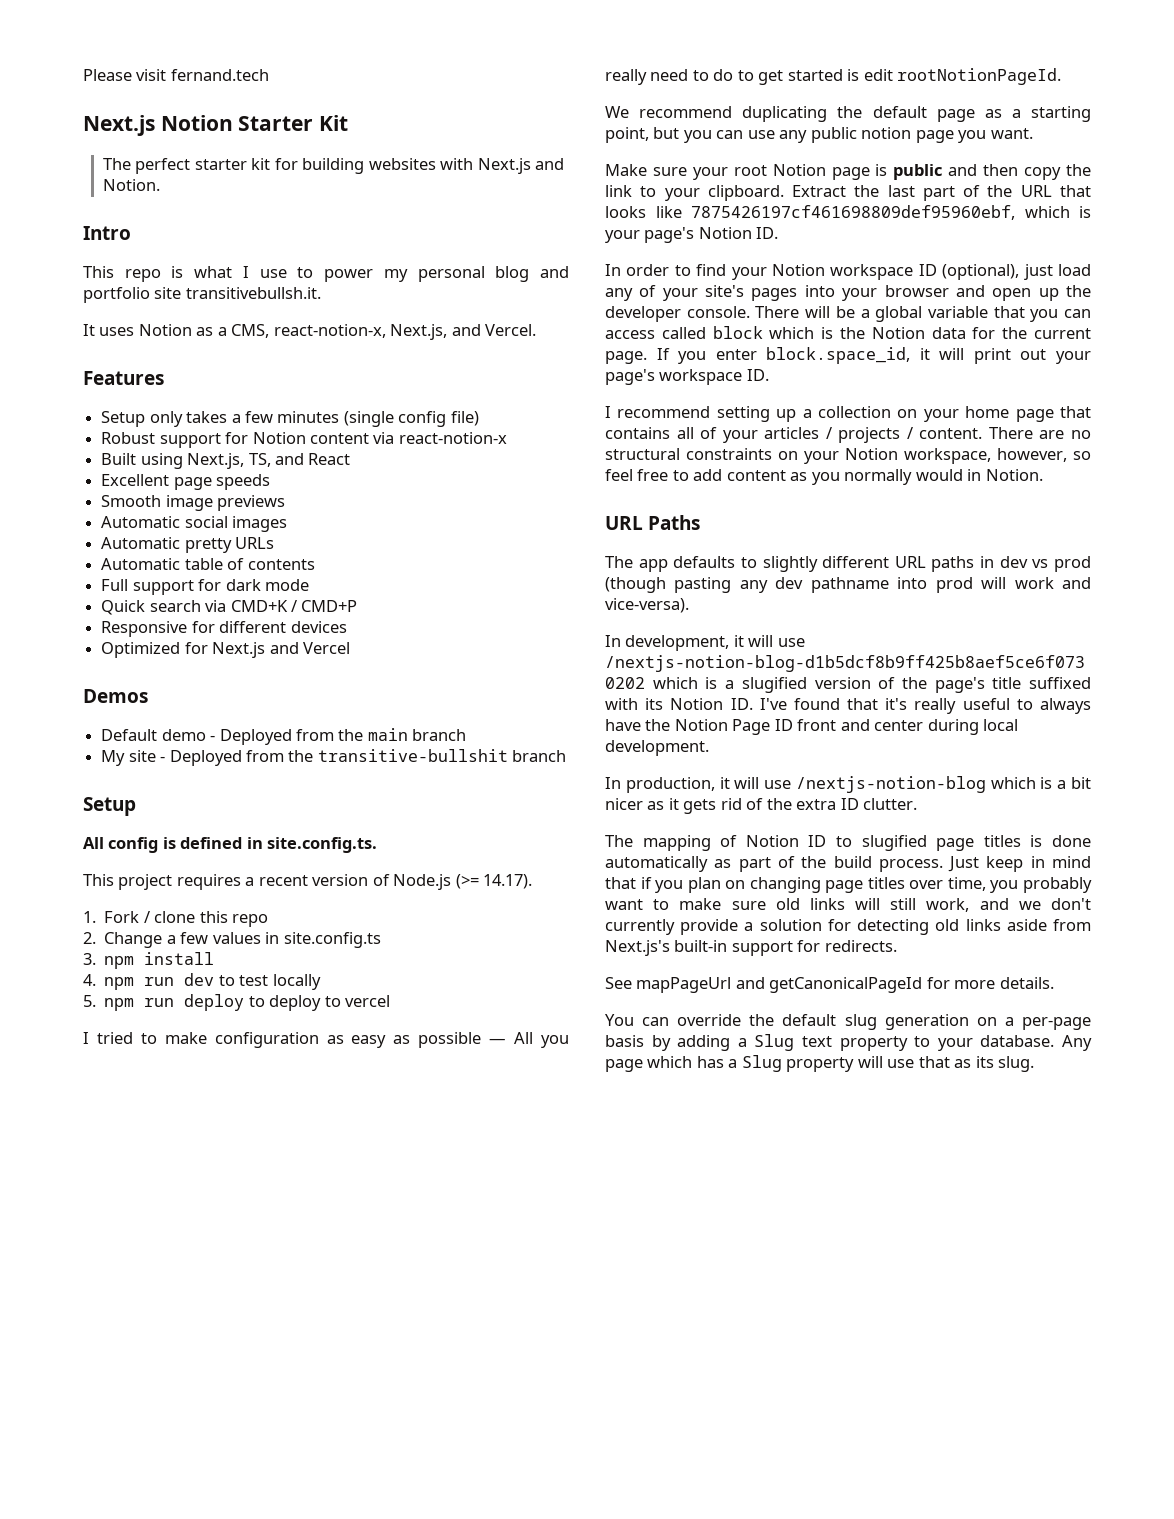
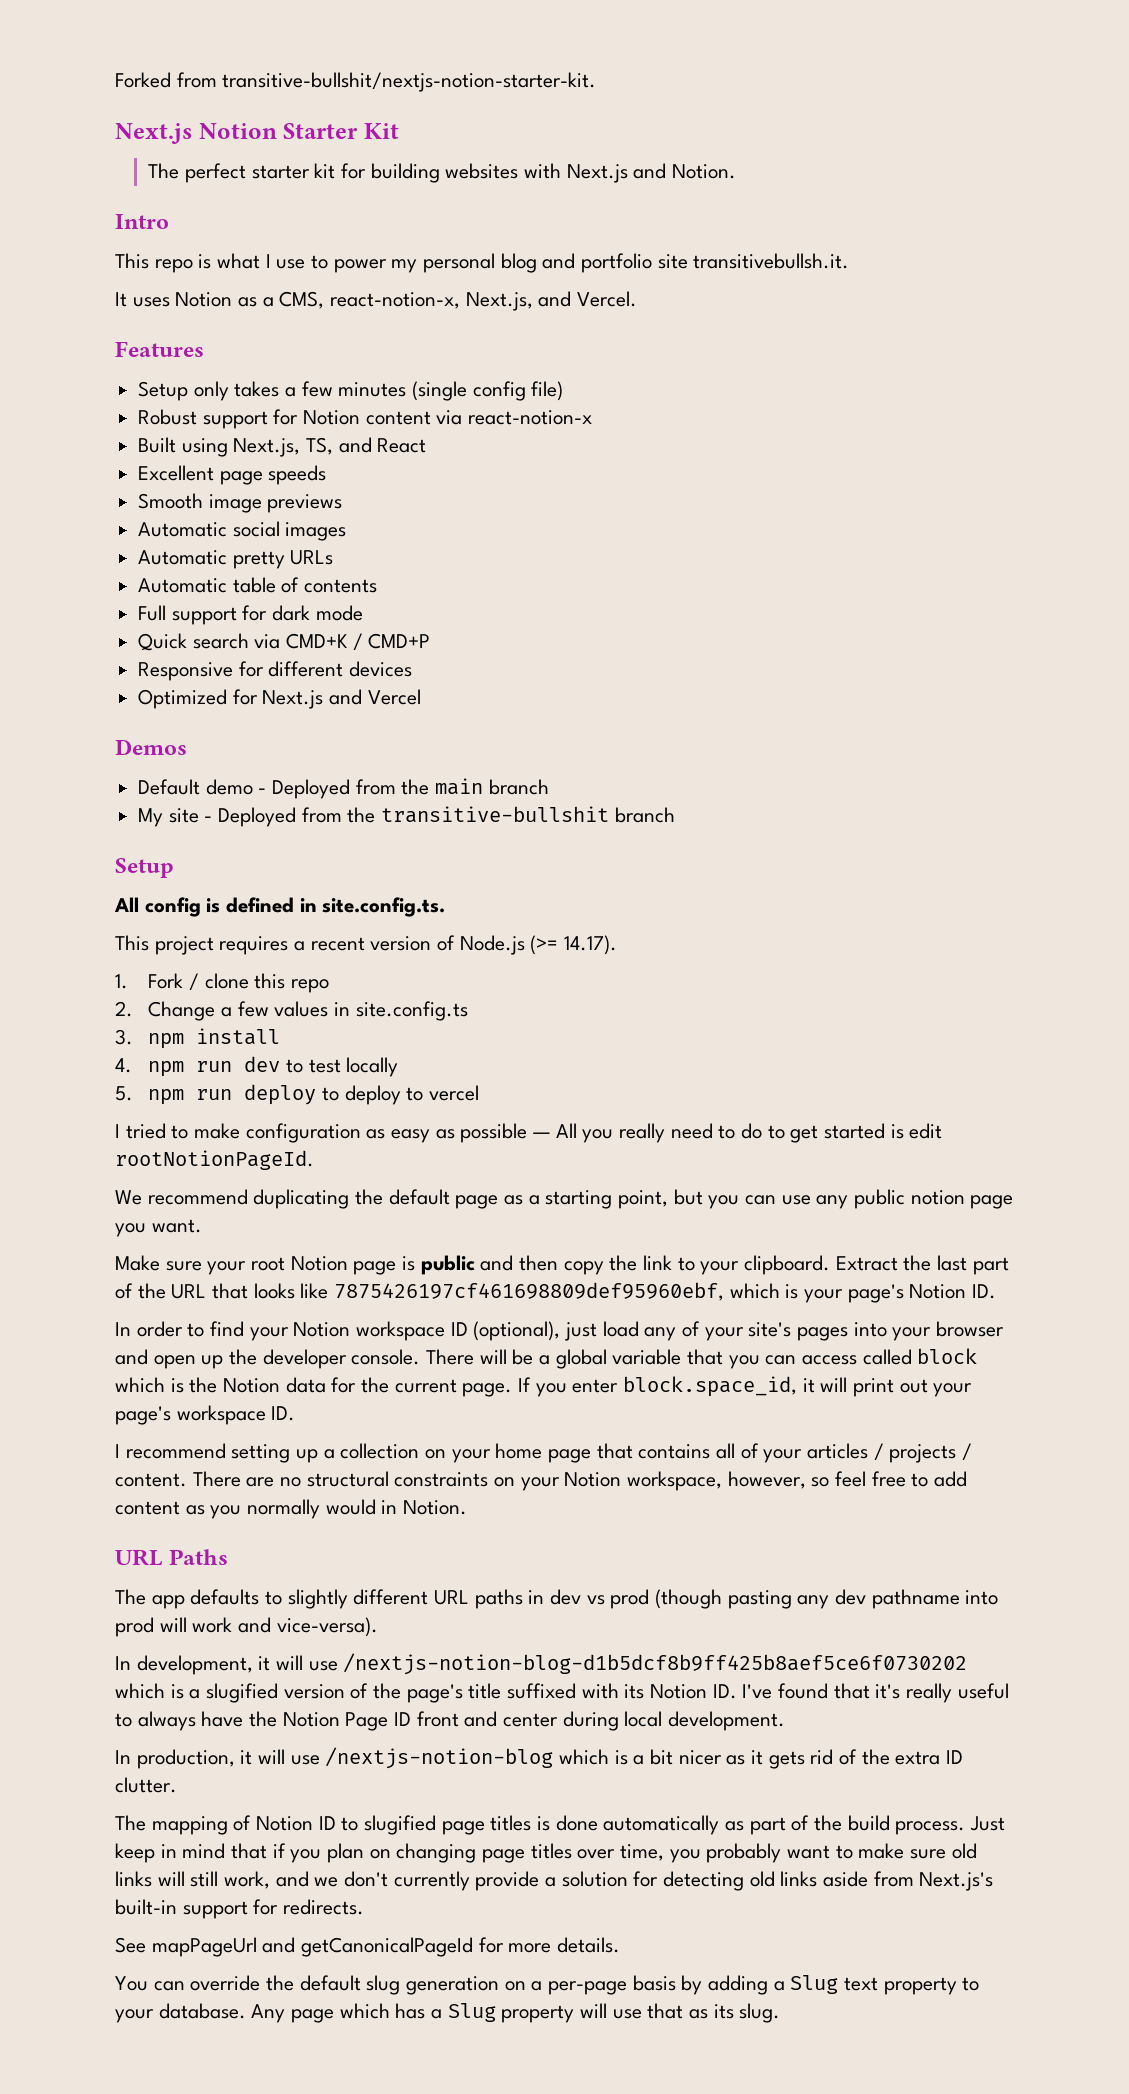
- Please visit fernand.tech
+ Forked from transitive-bullshit/nextjs-notion-starter-kit.

